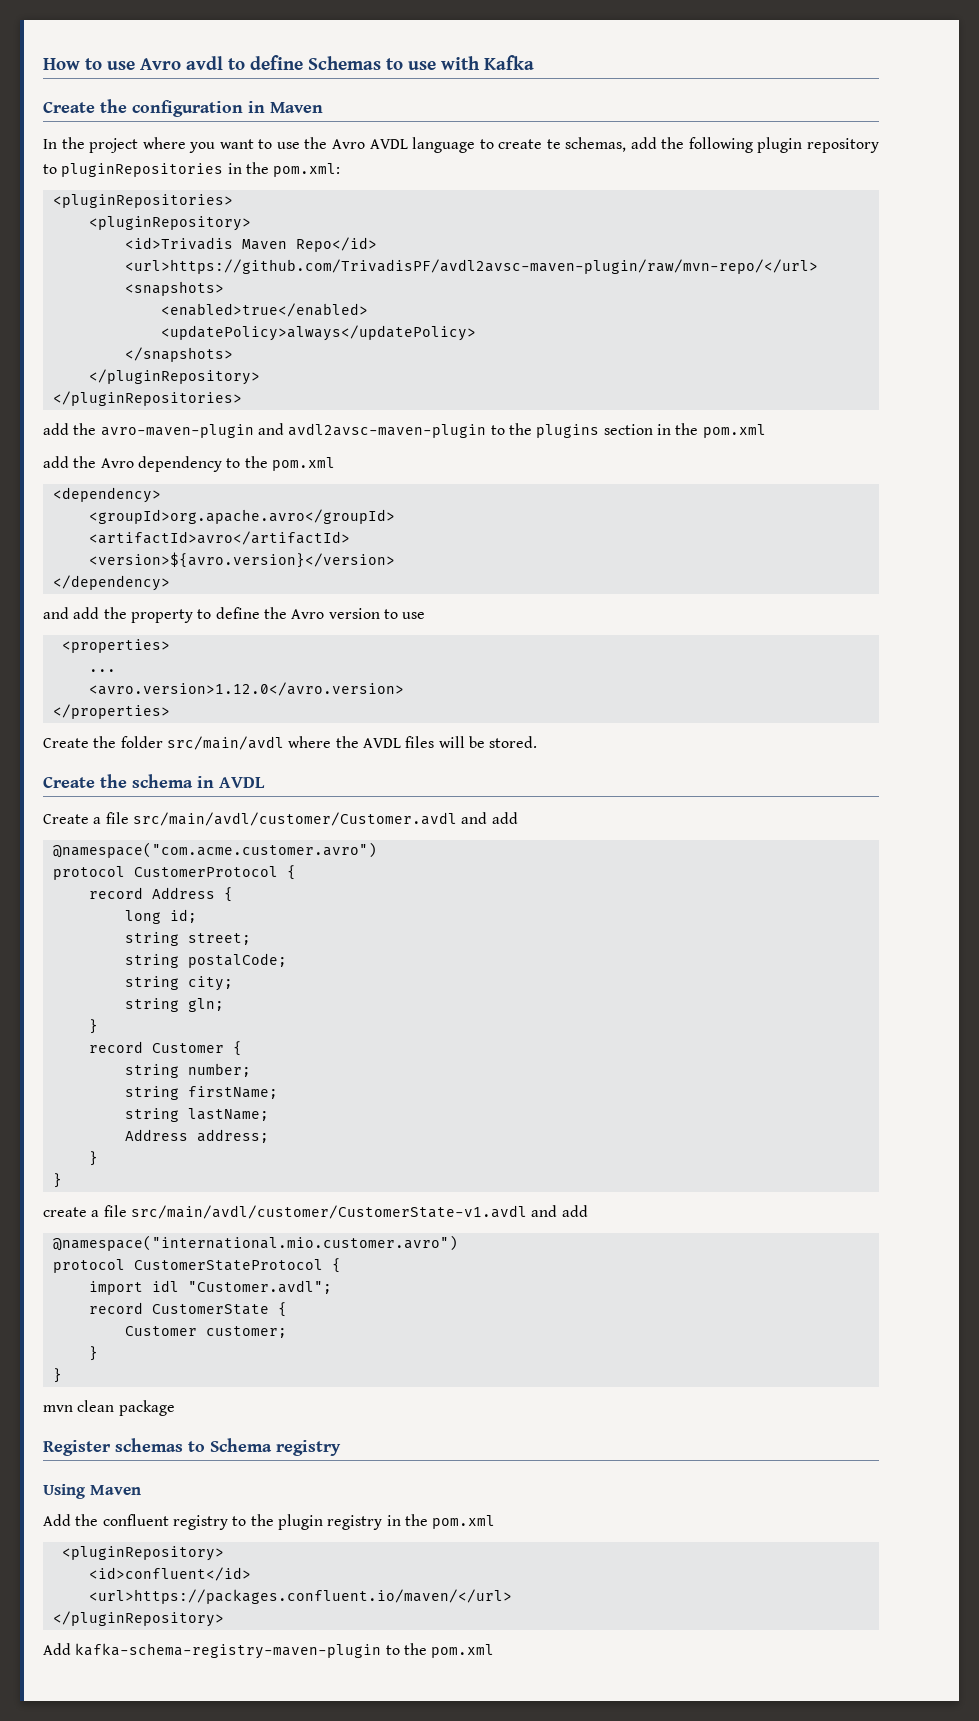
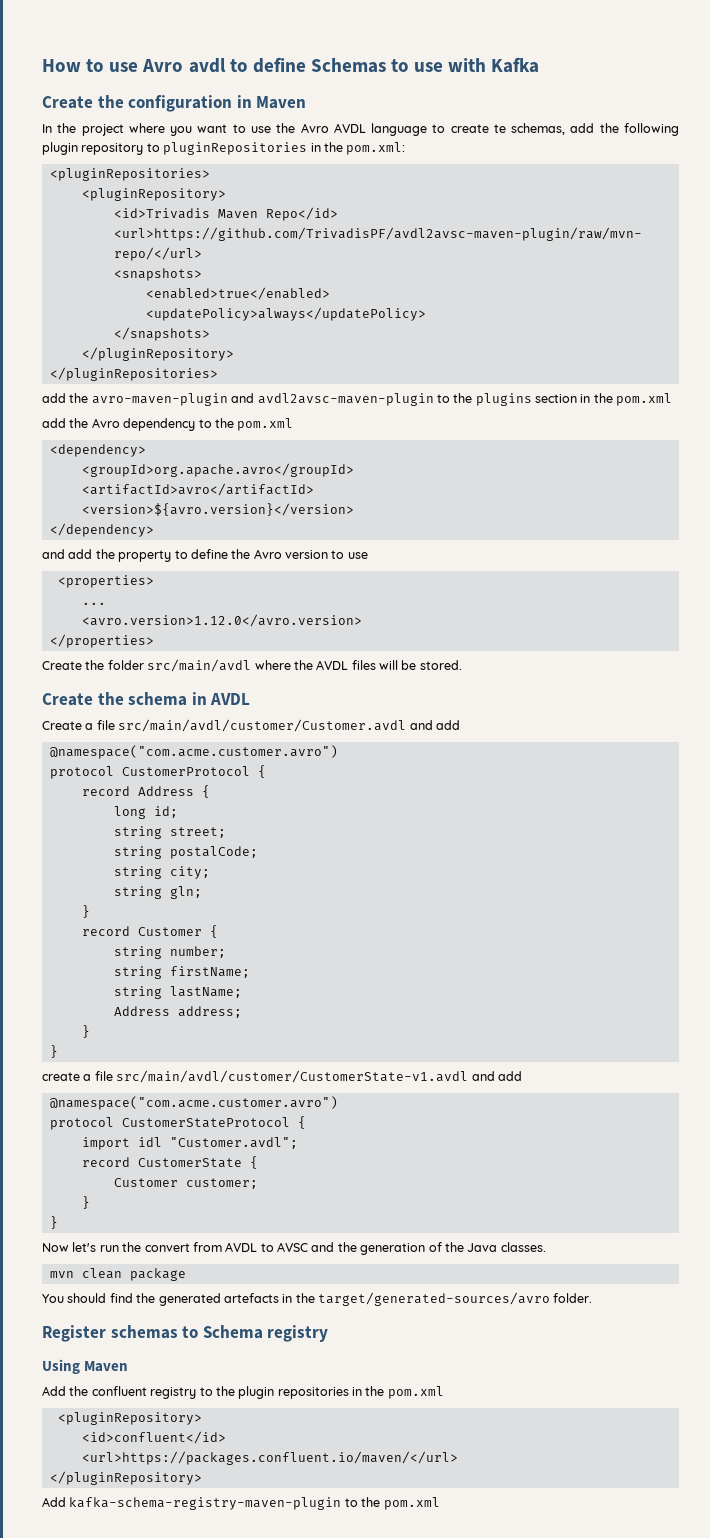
  create a file src/main/avdl/customer/CustomerState-v1.avdl and add
- @namespace("international.mio.customer.avro")
+ @namespace("com.acme.customer.avro")
+ Now let's run the convert from AVDL to AVSC and the generation of the Java classes.
  mvn clean package
+ You should find the generated artefacts in the target/generated-sources/avro folder.
- Add the confluent registry to the plugin registry in the pom.xml
+ Add the confluent registry to the plugin repositories in the pom.xml

